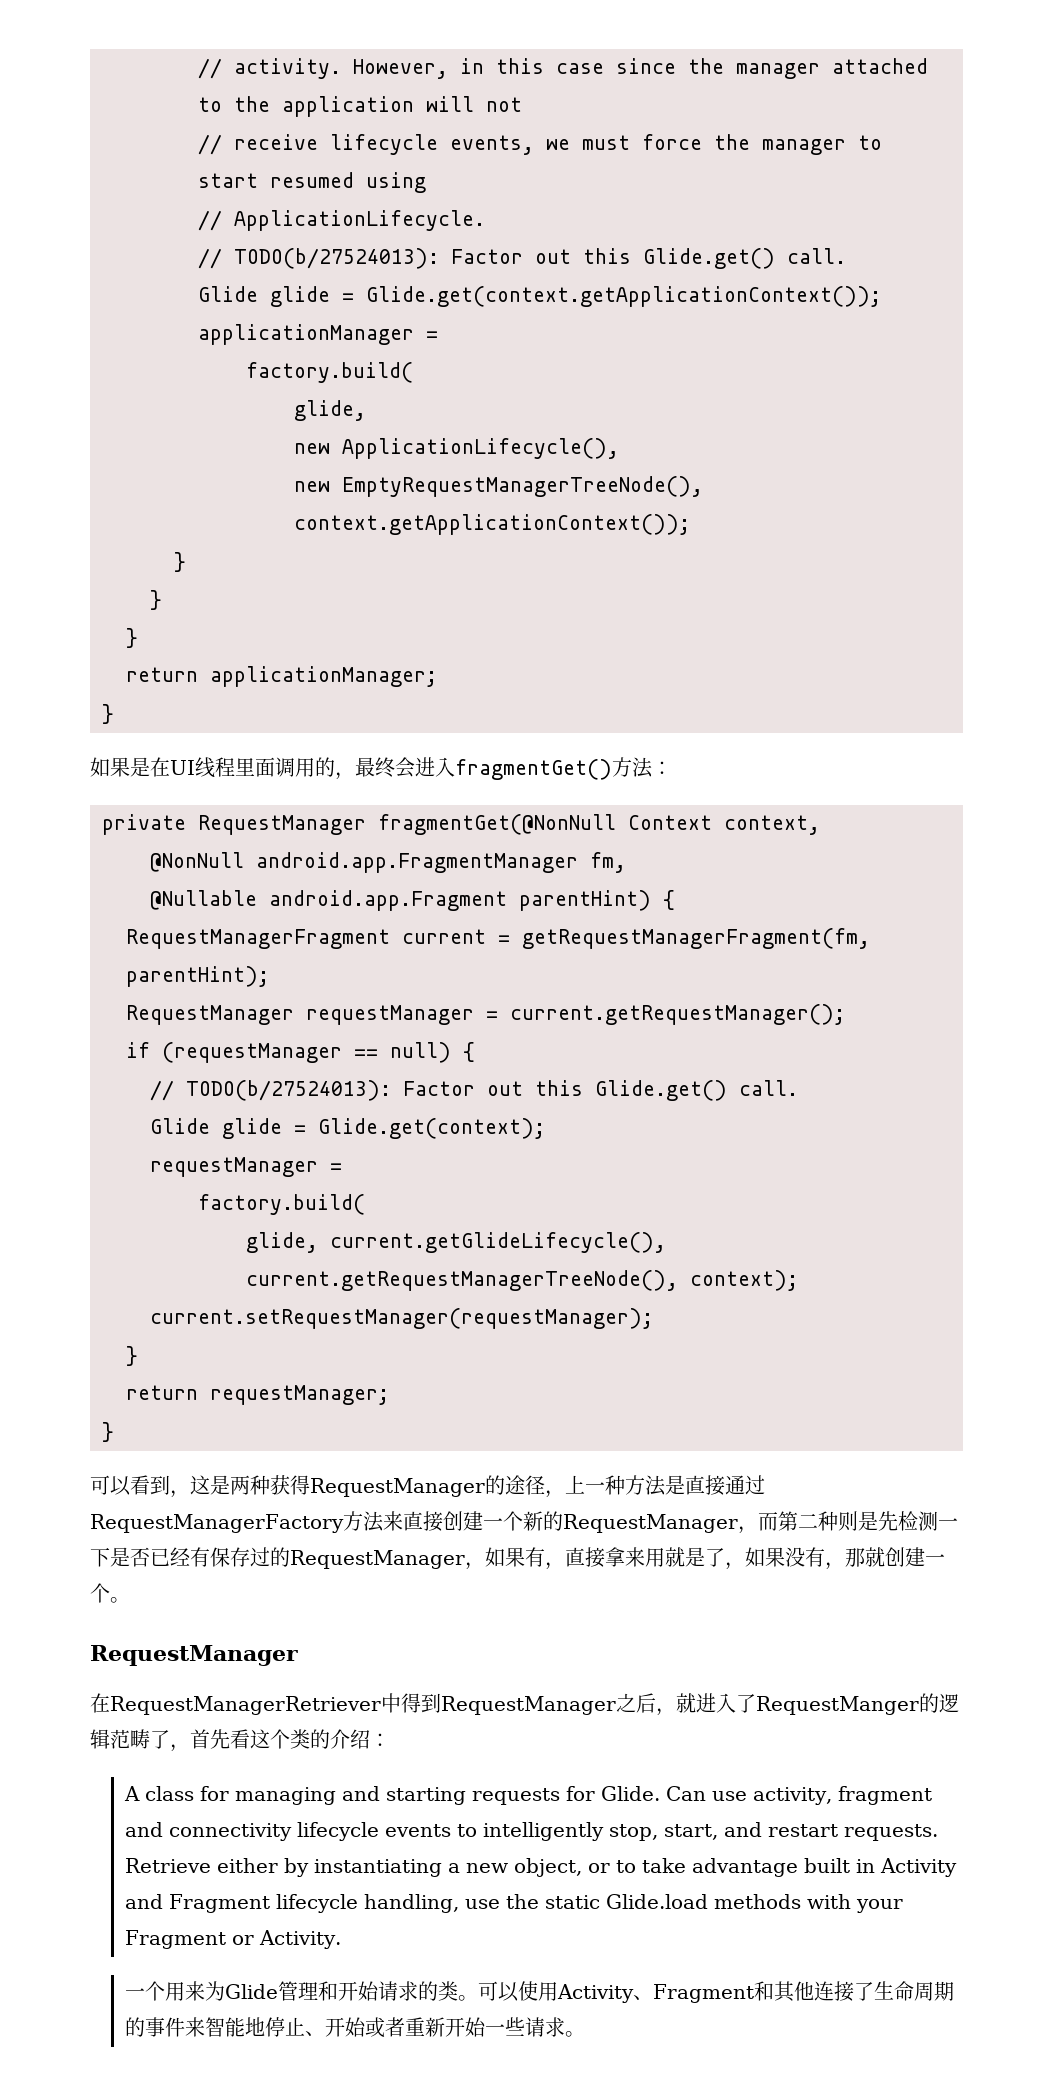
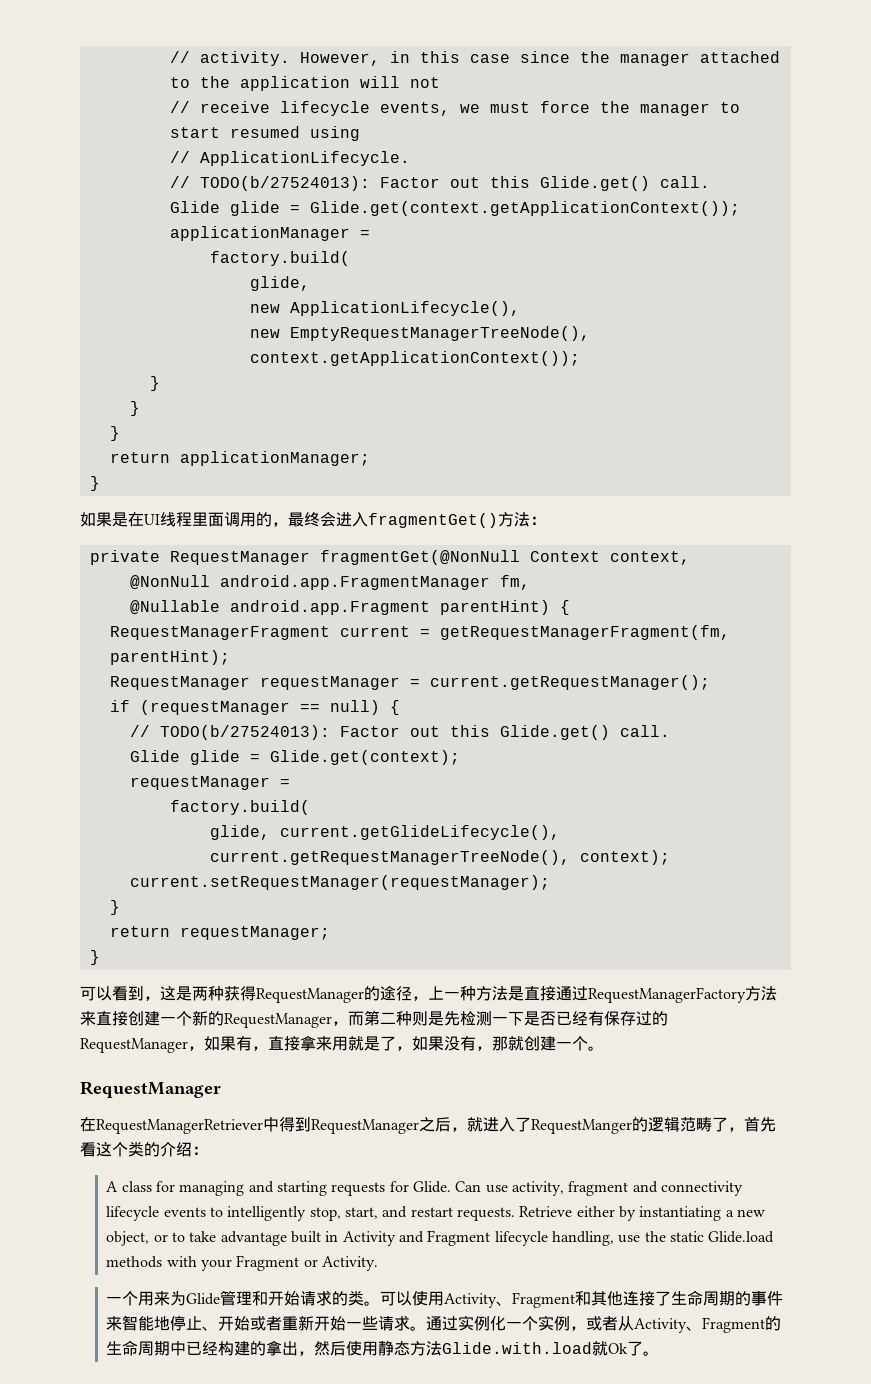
+ 通过实例化一个实例，或者从Activity、Fragment的生命周期中已经构建的拿出，然后使用静态方法Glide.with.load就Ok了。

